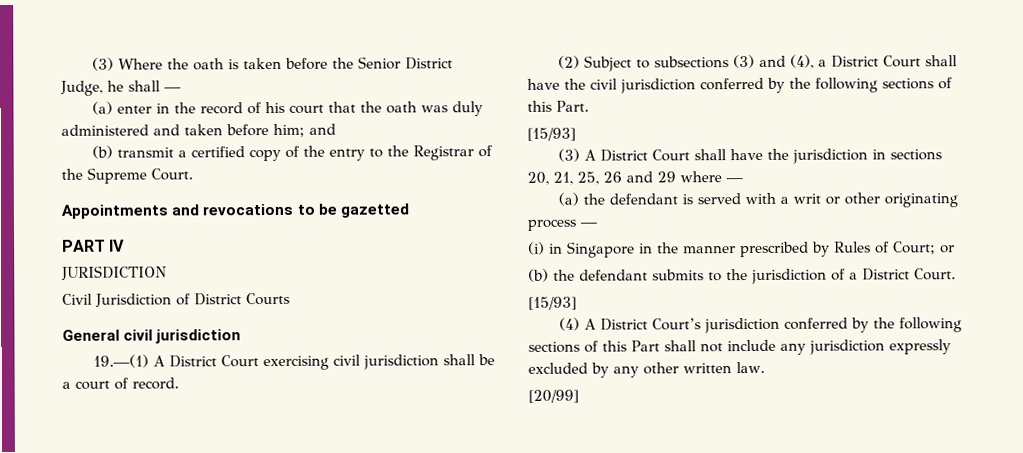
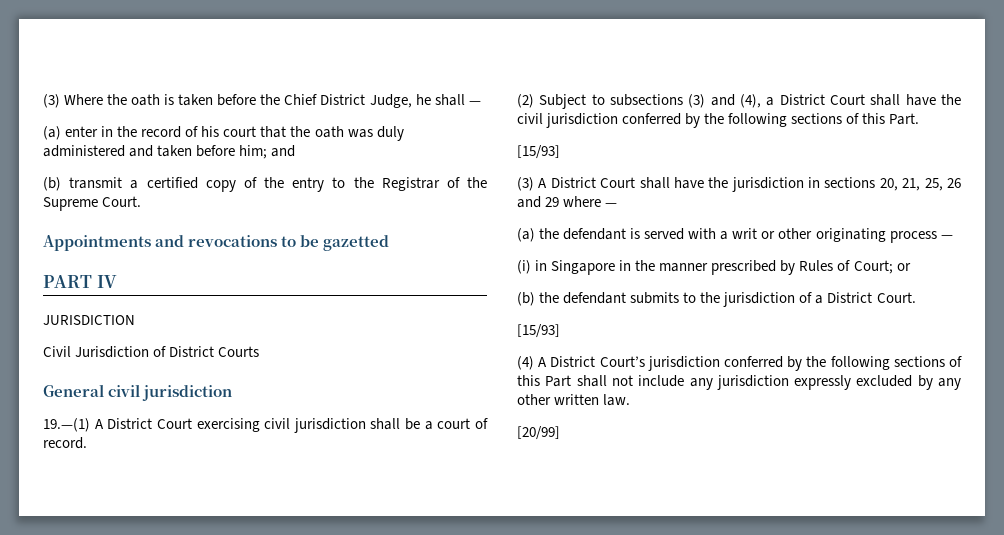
- (3) Where the oath is taken before the Senior District Judge, he shall —
+ (3) Where the oath is taken before the Chief District Judge, he shall —

